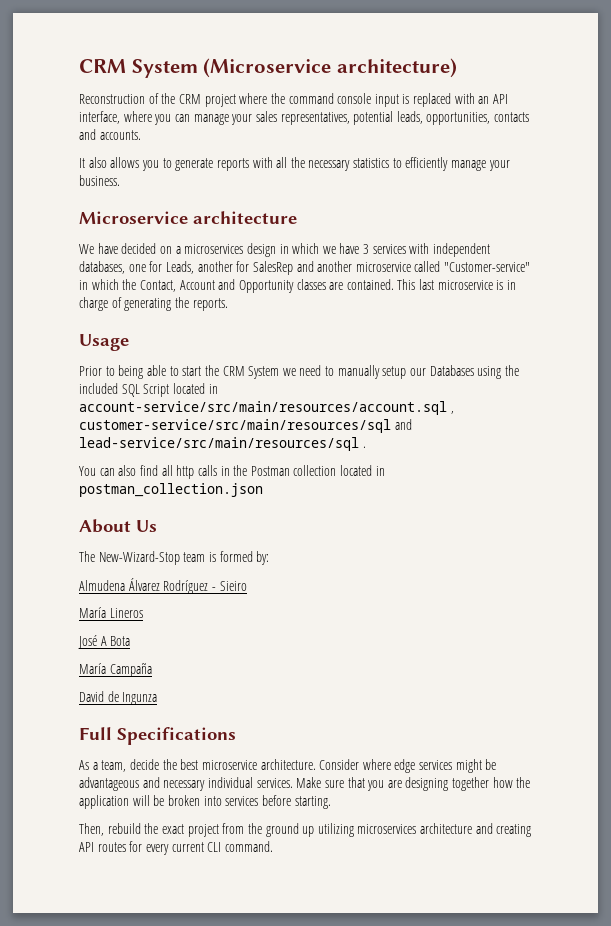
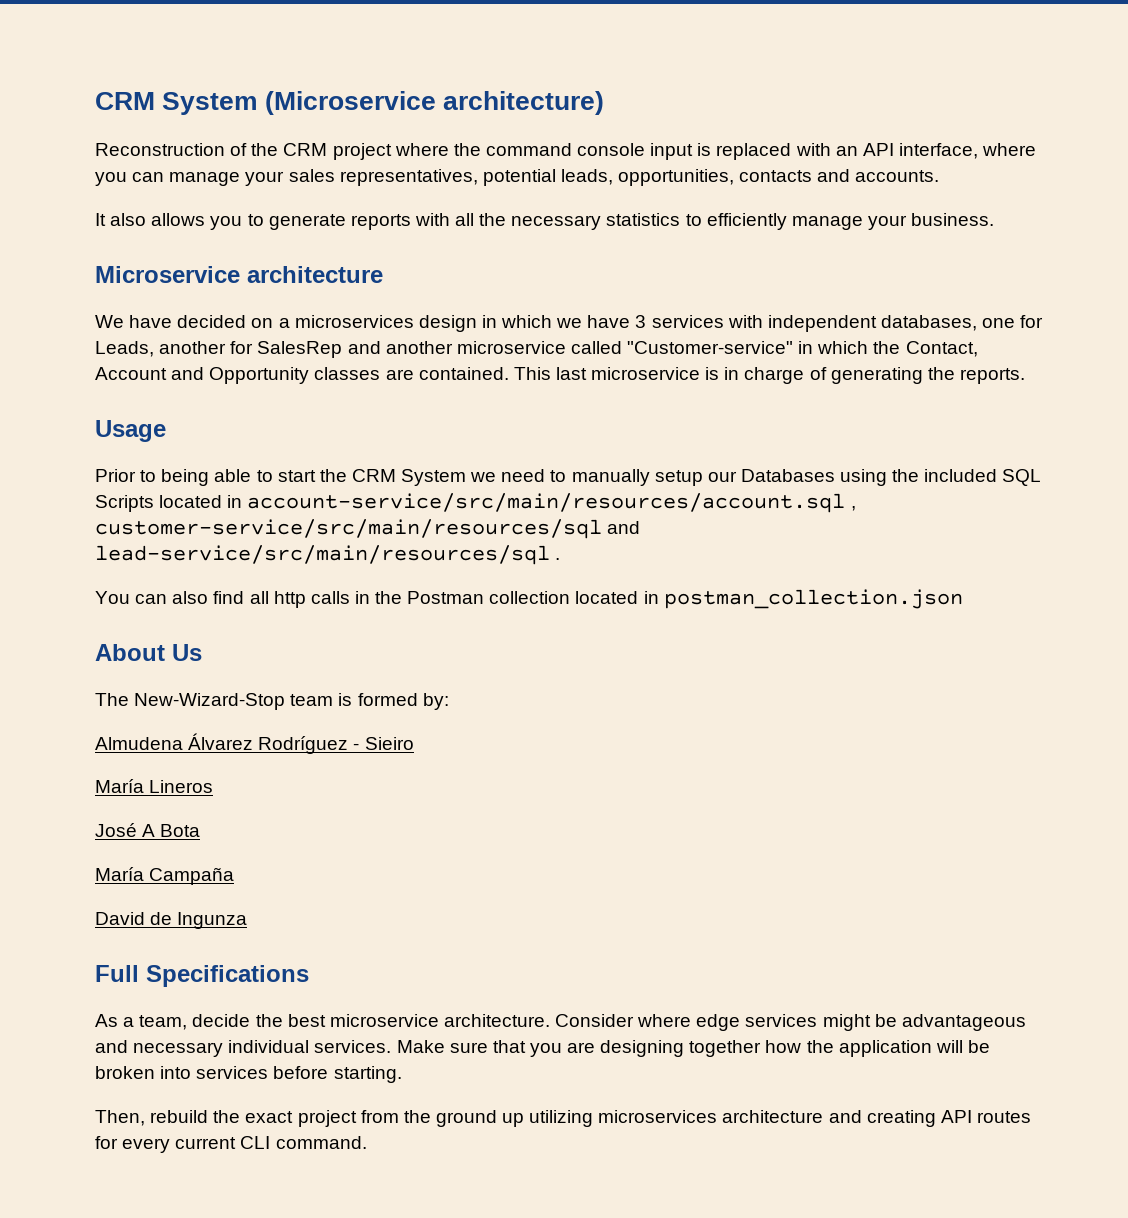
- Prior to being able to start the CRM System we need to manually setup our Databases using the included SQL Script located in account-service/src/main/resources/account.sql , customer-service/src/main/resources/sql and lead-service/src/main/resources/sql .
+ Prior to being able to start the CRM System we need to manually setup our Databases using the included SQL Scripts located in account-service/src/main/resources/account.sql , customer-service/src/main/resources/sql and lead-service/src/main/resources/sql .

